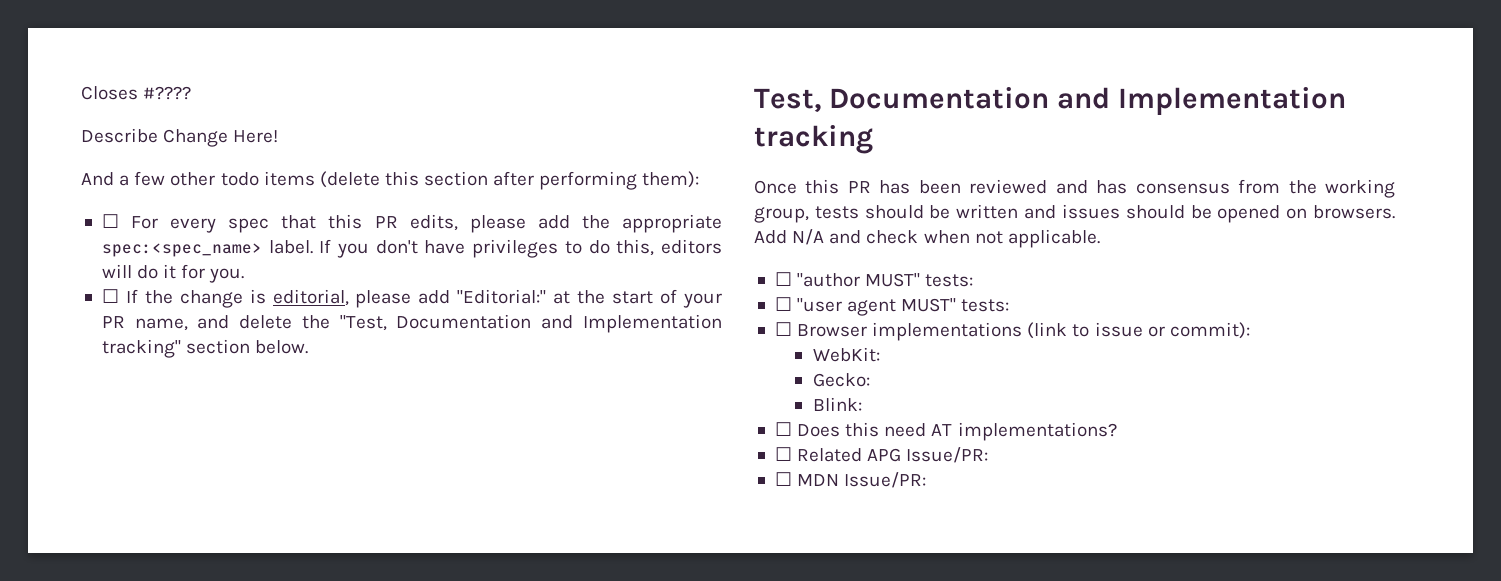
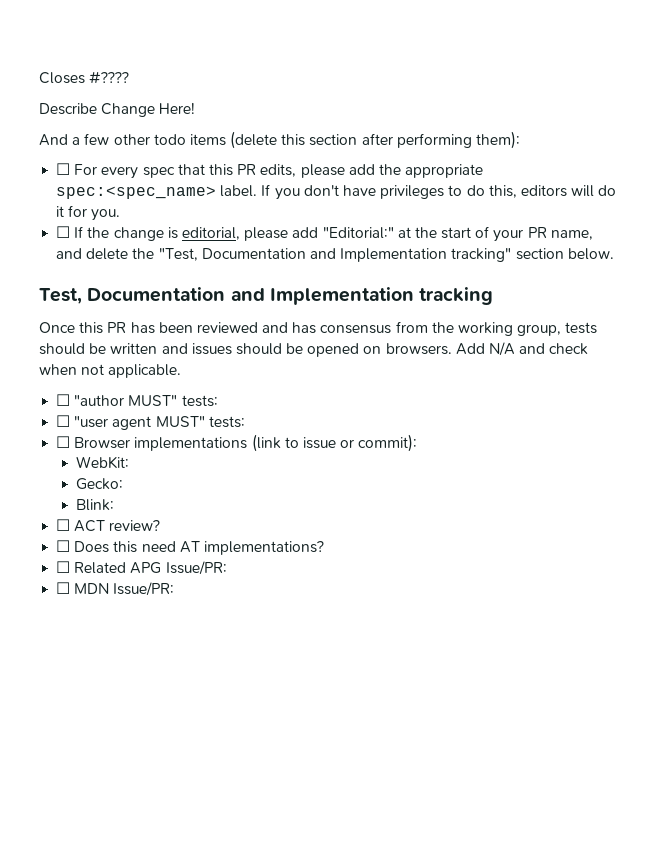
+ ☐ ACT review?

